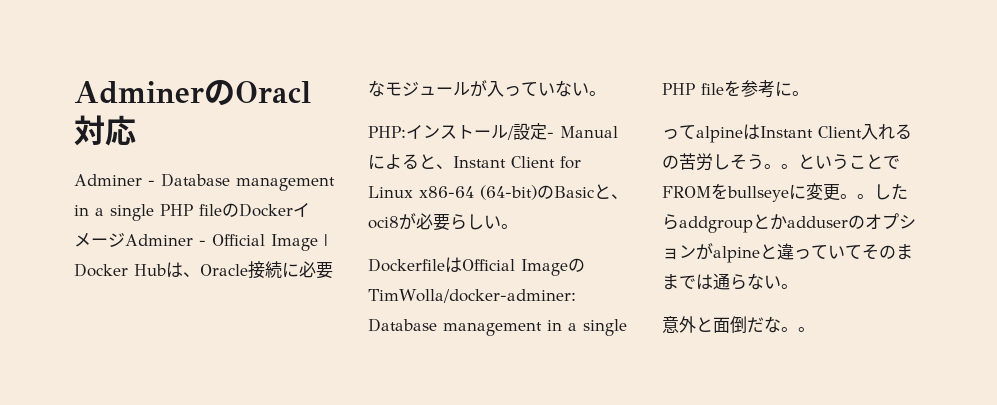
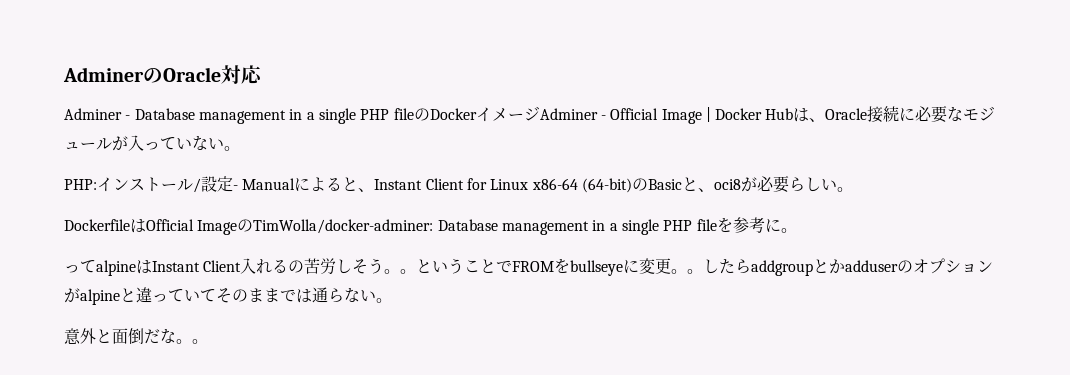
- AdminerのOracl対応
+ AdminerのOracle対応

